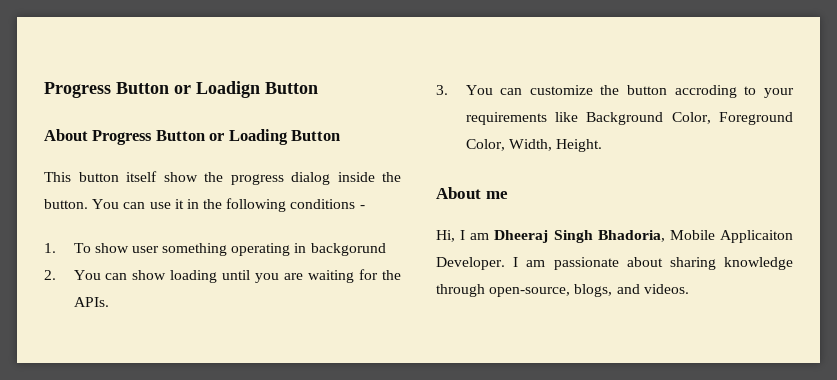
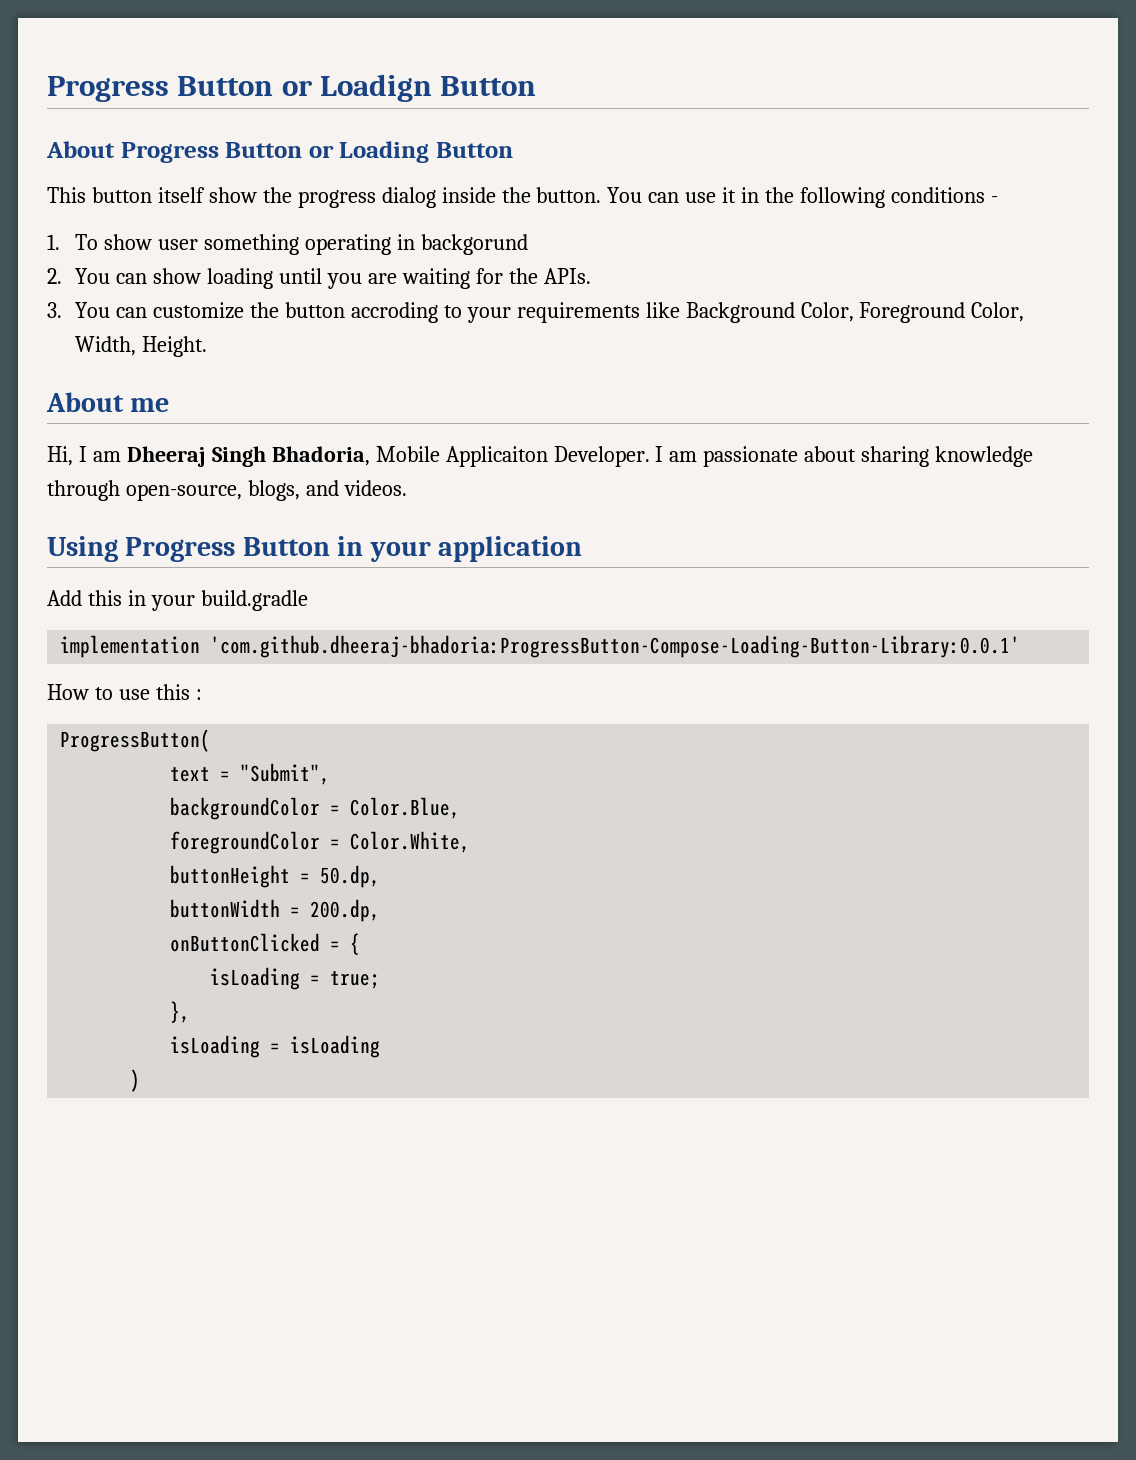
+ Using Progress Button in your application
+ Add this in your build.gradle
+ implementation 'com.github.dheeraj-bhadoria:ProgressButton-Compose-Loading-Button-Library:0.0.1'
+ How to use this :
+ ProgressButton(
+ text = "Submit",
+ backgroundColor = Color.Blue,
+ foregroundColor = Color.White,
+ buttonHeight = 50.dp,
+ buttonWidth = 200.dp,
+ onButtonClicked = {
+ isLoading = true;
+ },
+ isLoading = isLoading
+ )

